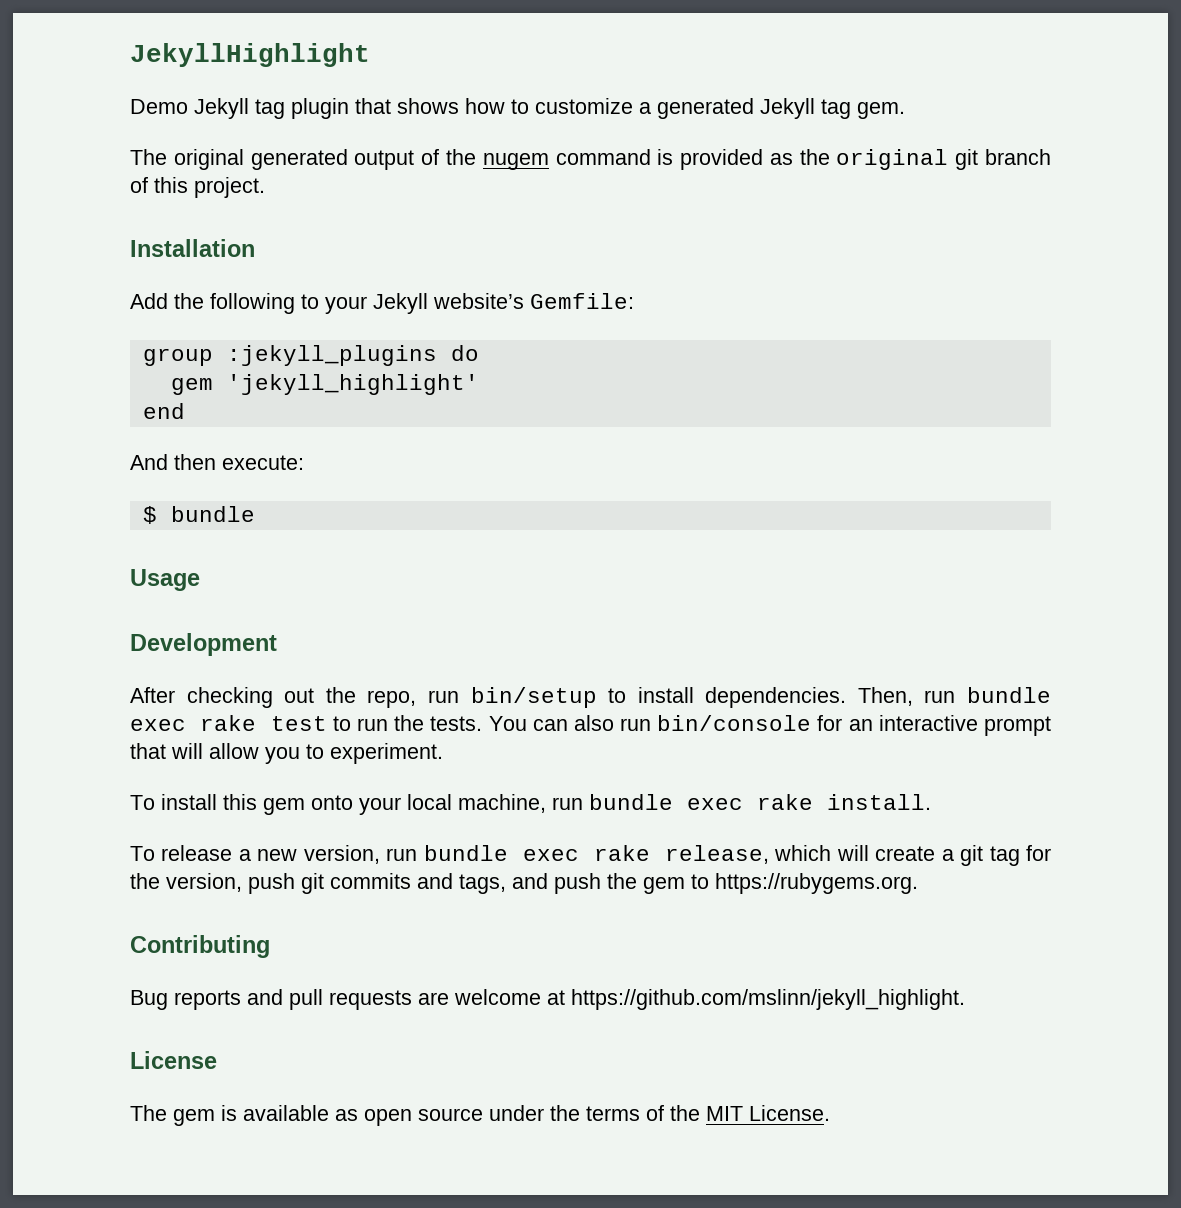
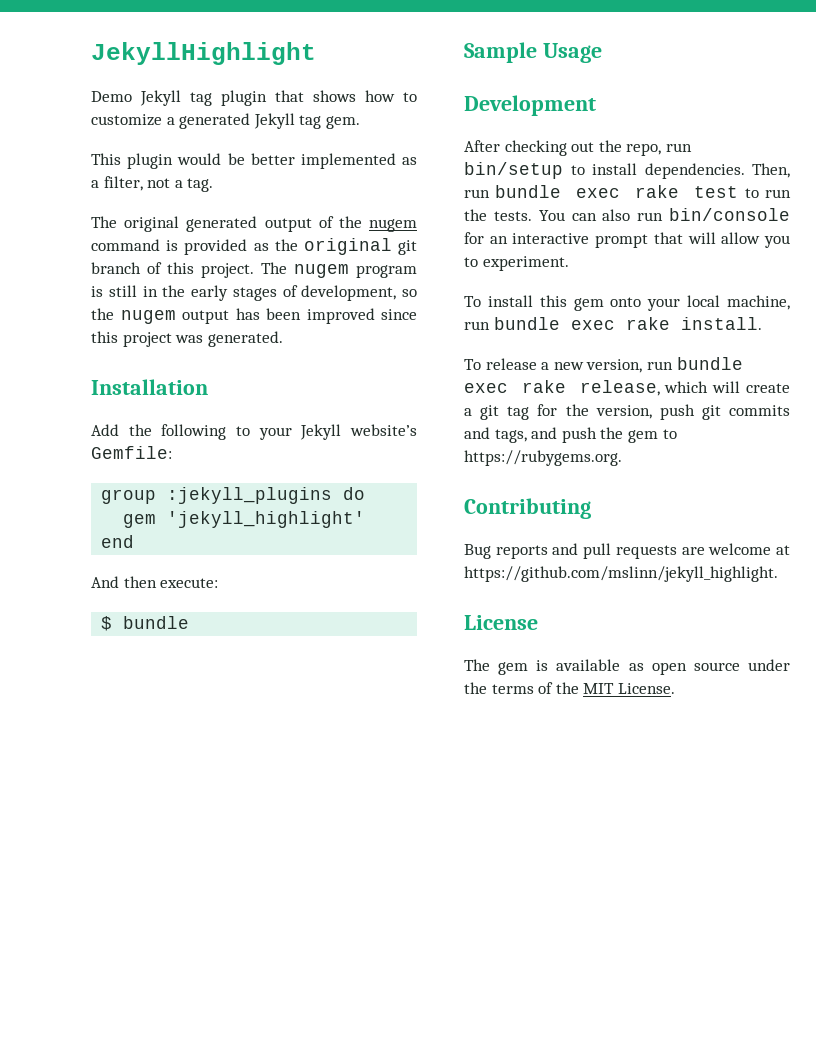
+ This plugin would be better implemented as a filter, not a tag.
+ The nugem program is still in the early stages of development, so the nugem output has been improved since this project was generated.
- Usage
+ Sample Usage

